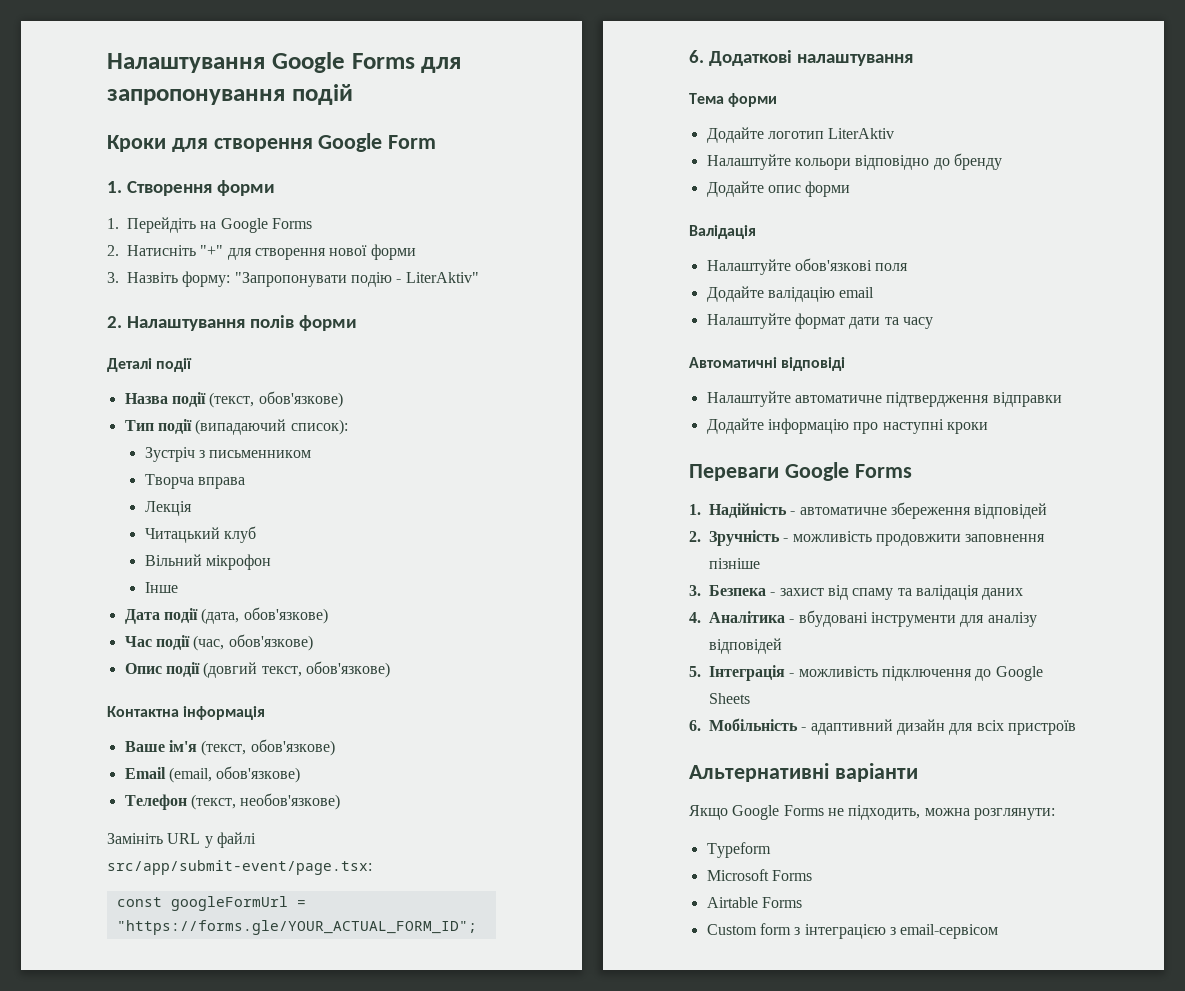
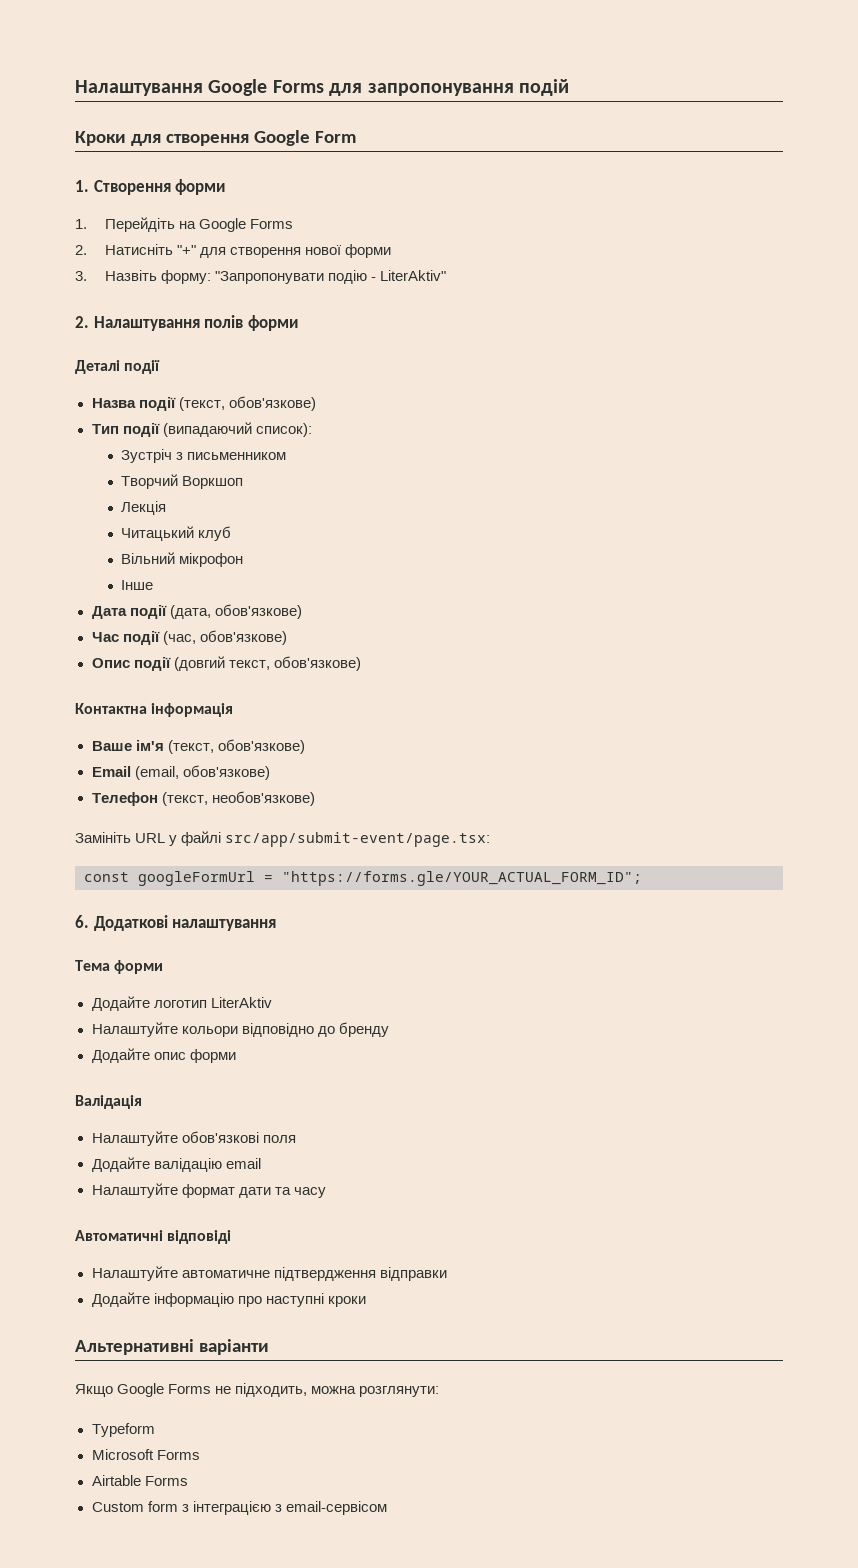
- Творча вправа
+ Творчий Воркшоп
- Переваги Google Forms
- 1. Надійність - автоматичне збереження відповідей
- 2. Зручність - можливість продовжити заповнення пізніше
- 3. Безпека - захист від спаму та валідація даних
- 4. Аналітика - вбудовані інструменти для аналізу відповідей
- 5. Інтеграція - можливість підключення до Google Sheets
- 6. Мобільність - адаптивний дизайн для всіх пристроїв

